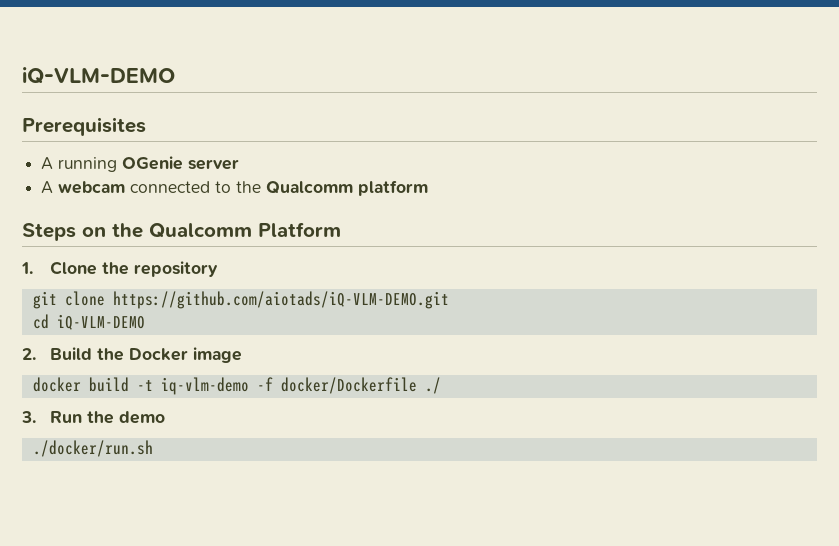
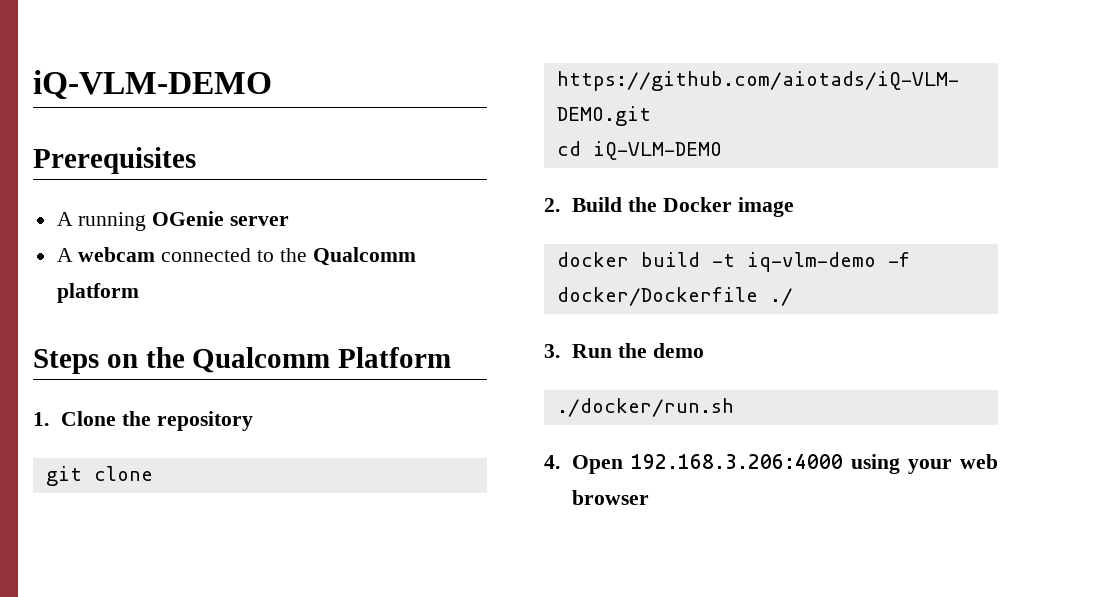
+ 4. Open 192.168.3.206:4000 using your web browser

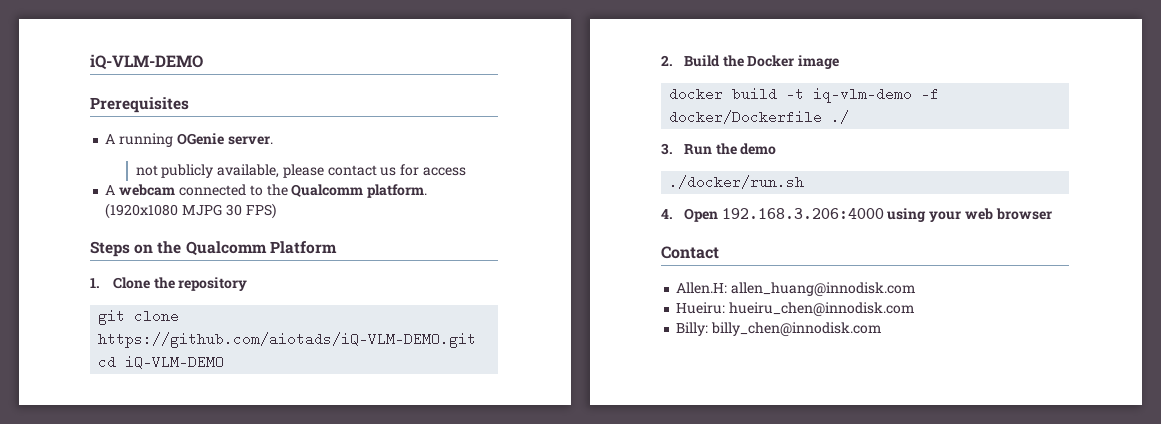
- A running OGenie server
+ A running OGenie server.
+ not publicly available, please contact us for access
- A webcam connected to the Qualcomm platform
+ A webcam connected to the Qualcomm platform. (1920x1080 MJPG 30 FPS)
+ Contact
+ Allen.H: allen_huang@innodisk.com
+ Hueiru: hueiru_chen@innodisk.com
+ Billy: billy_chen@innodisk.com

